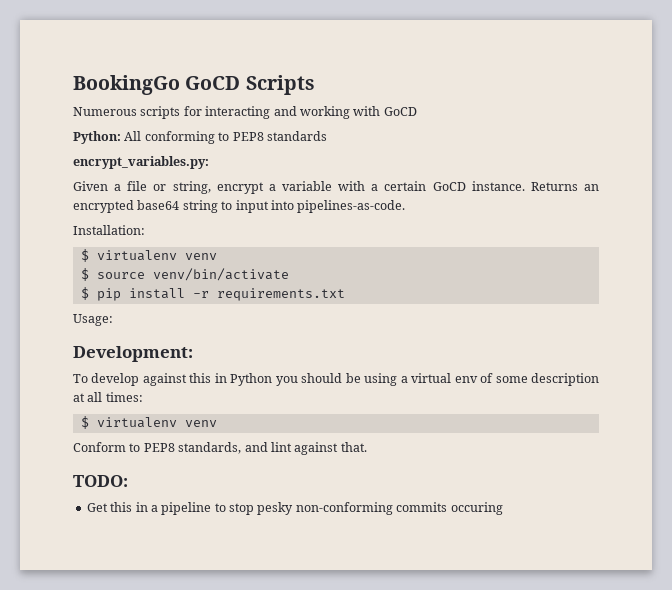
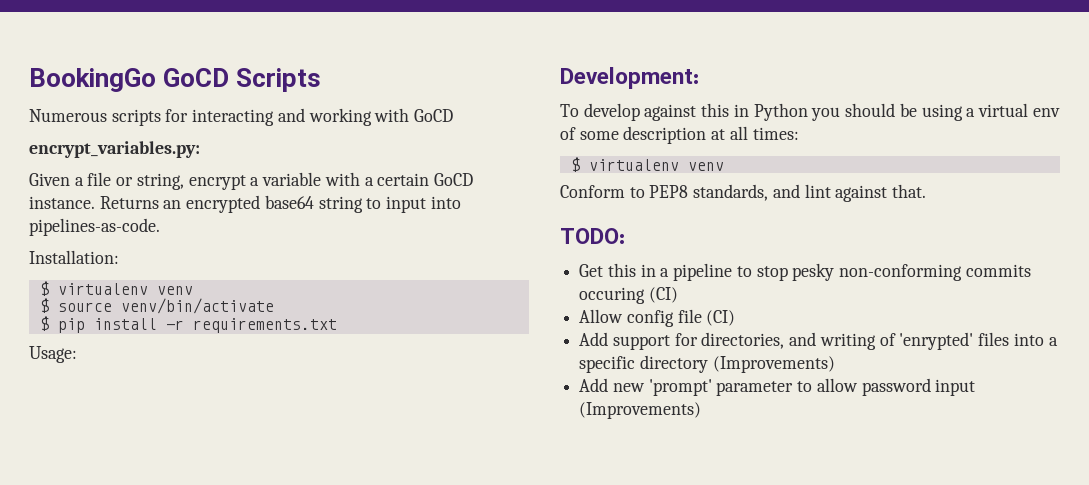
- Python: All conforming to PEP8 standards
- Get this in a pipeline to stop pesky non-conforming commits occuring
+ Get this in a pipeline to stop pesky non-conforming commits occuring (CI)
+ Allow config file (CI)
+ Add support for directories, and writing of 'enrypted' files into a specific directory (Improvements)
+ Add new 'prompt' parameter to allow password input (Improvements)

